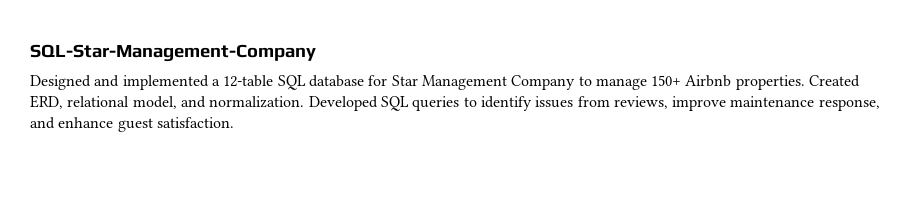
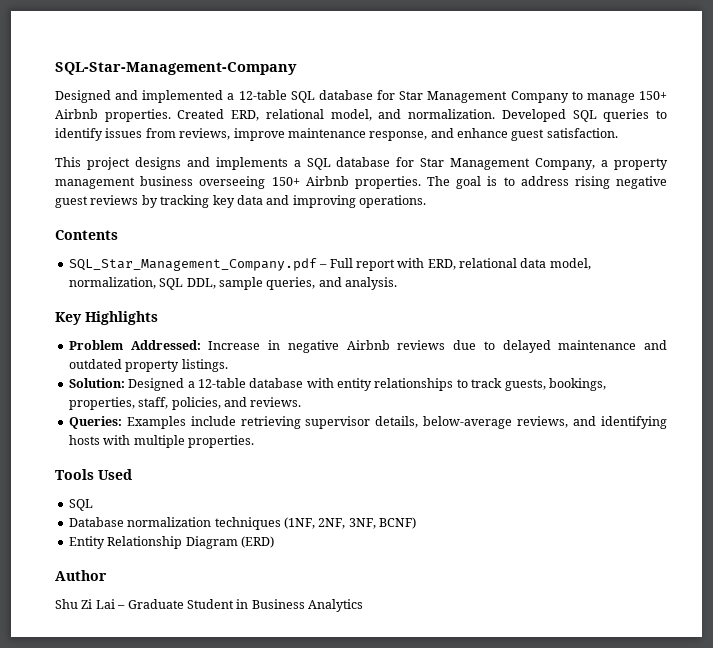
+ This project designs and implements a SQL database for Star Management Company, a property management business overseeing 150+ Airbnb properties. The goal is to address rising negative guest reviews by tracking key data and improving operations.
+ Contents
+ SQL_Star_Management_Company.pdf – Full report with ERD, relational data model, normalization, SQL DDL, sample queries, and analysis.
+ Key Highlights
+ Problem Addressed: Increase in negative Airbnb reviews due to delayed maintenance and outdated property listings.
+ Solution: Designed a 12-table database with entity relationships to track guests, bookings, properties, staff, policies, and reviews.
+ Queries: Examples include retrieving supervisor details, below-average reviews, and identifying hosts with multiple properties.
+ Tools Used
+ SQL
+ Database normalization techniques (1NF, 2NF, 3NF, BCNF)
+ Entity Relationship Diagram (ERD)
+ Author
+ Shu Zi Lai – Graduate Student in Business Analytics

